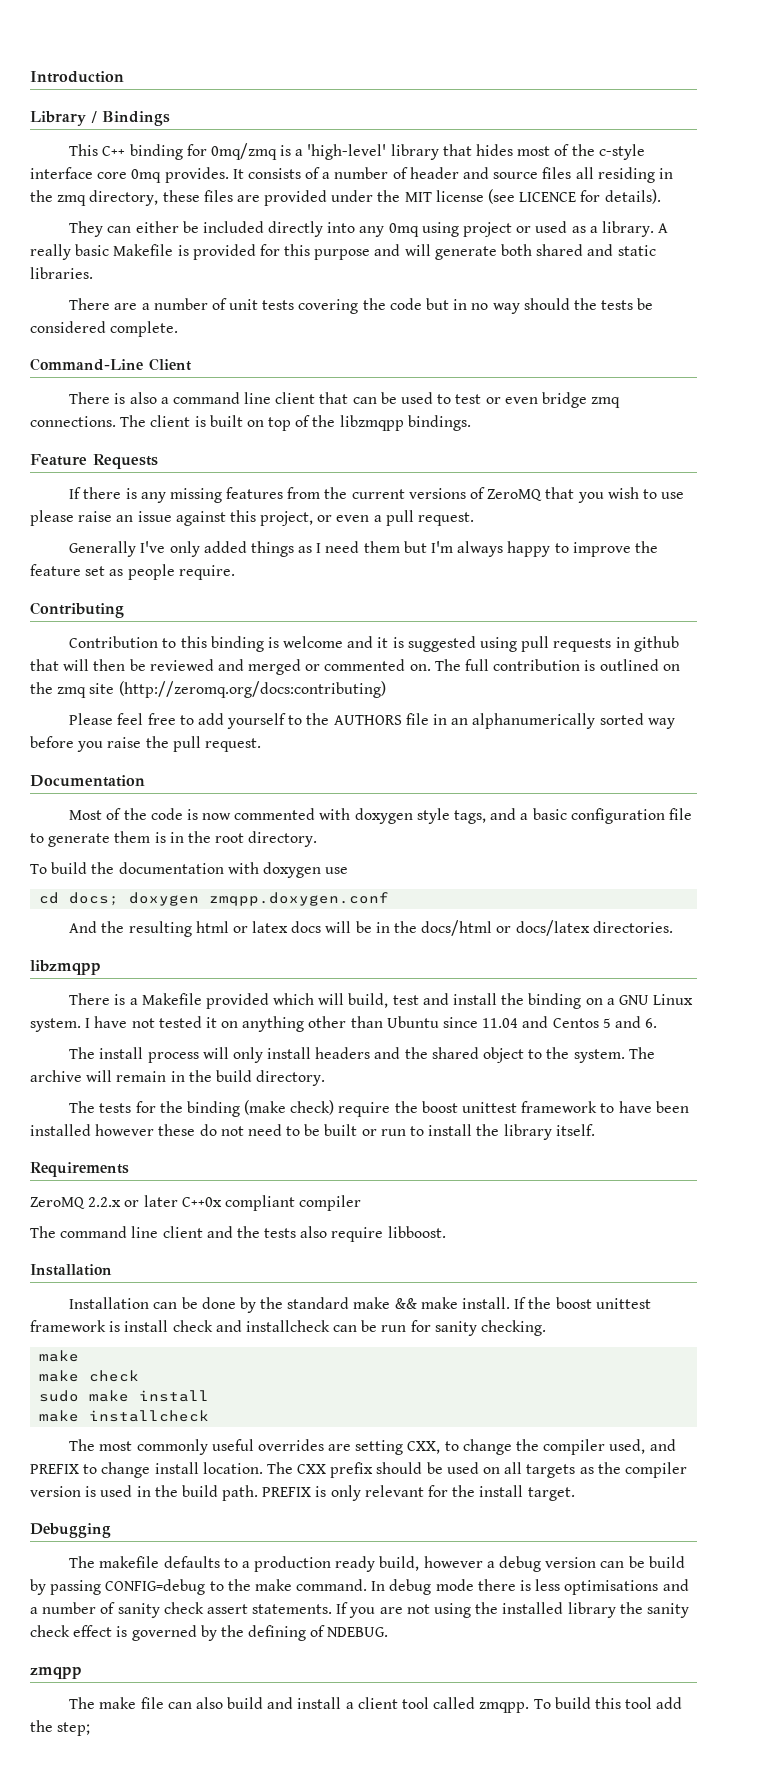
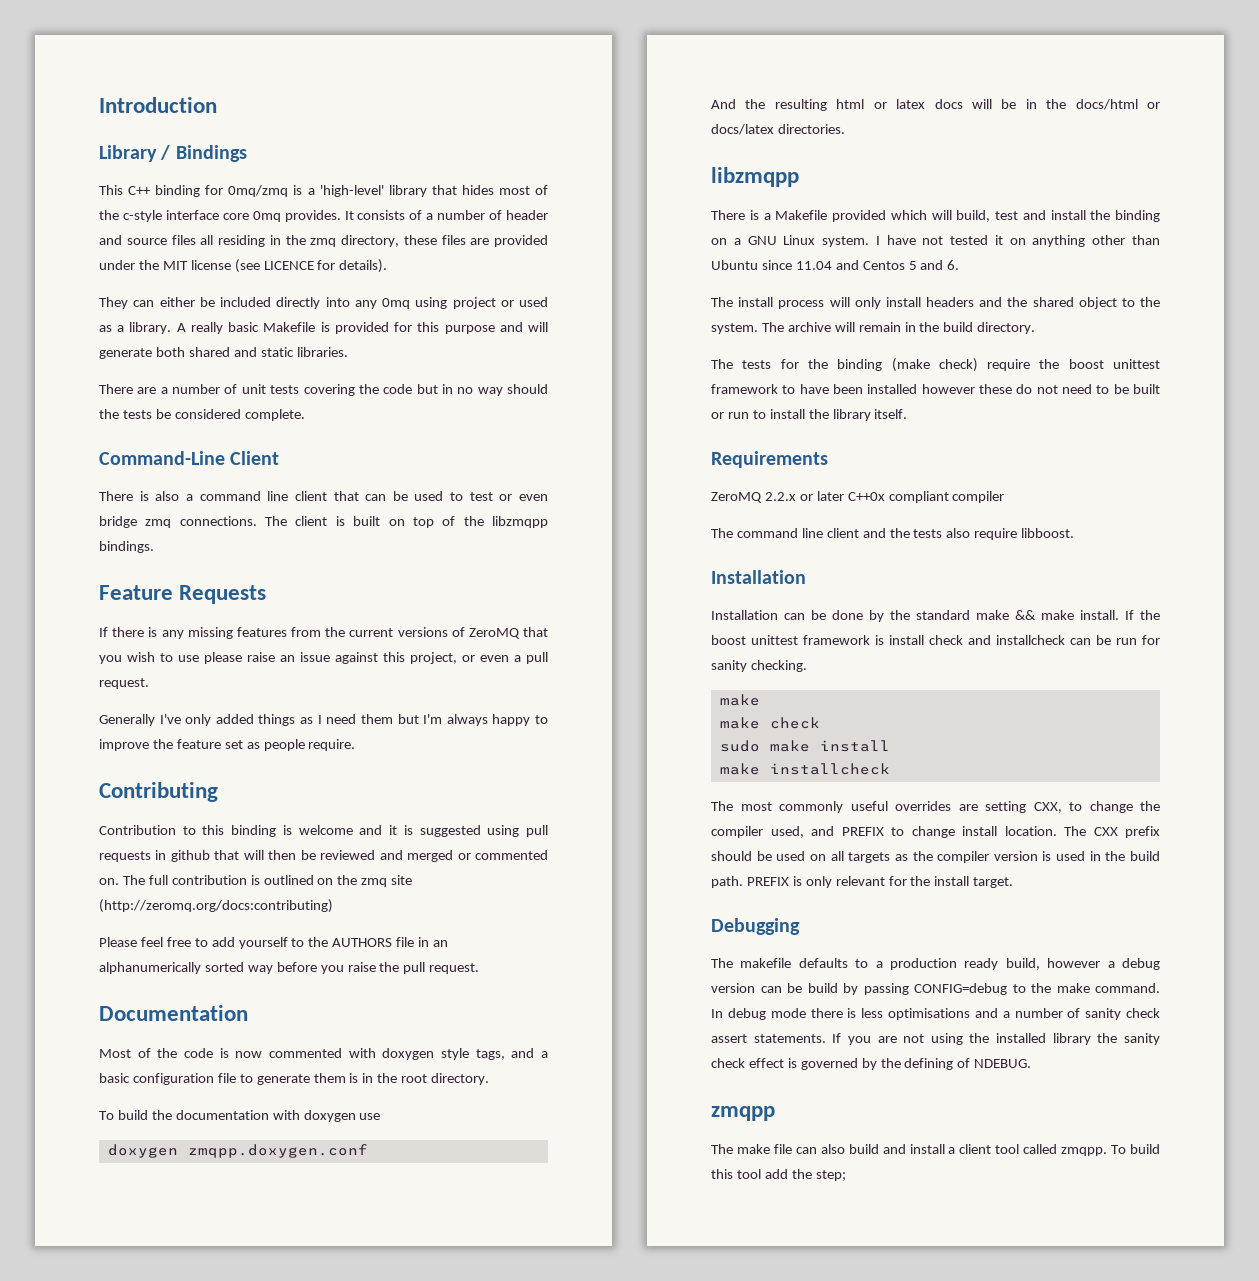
- cd docs; doxygen zmqpp.doxygen.conf
+ doxygen zmqpp.doxygen.conf

